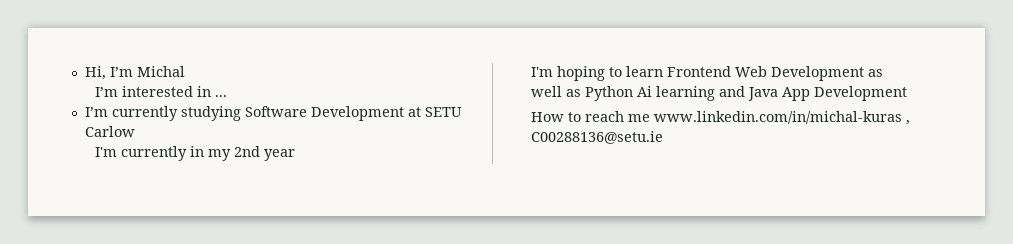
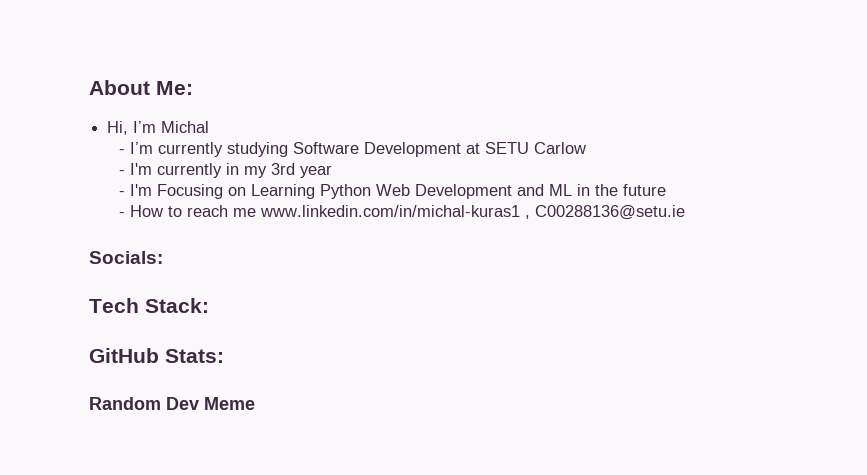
+ About Me:
- I’m interested in ...
- I’m currently studying Software Development at SETU Carlow
+ - I’m currently studying Software Development at SETU Carlow
- I'm currently in my 2nd year
+ - I'm currently in my 3rd year
- I'm hoping to learn Frontend Web Development as well as Python Ai learning and Java App Development
- How to reach me www.linkedin.com/in/michal-kuras , C00288136@setu.ie
+ - I'm Focusing on Learning Python Web Development and ML in the future
+ - How to reach me www.linkedin.com/in/michal-kuras1 , C00288136@setu.ie
+ Socials:
+ Tech Stack:
+ GitHub Stats:
+ Random Dev Meme

